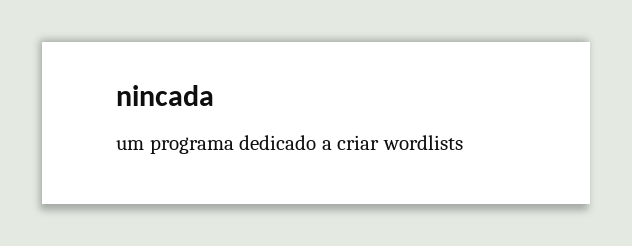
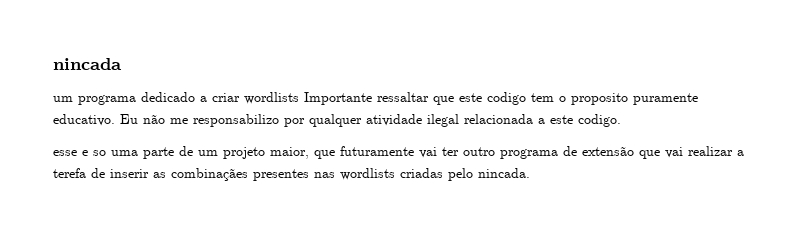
- um programa dedicado a criar wordlists
+ um programa dedicado a criar wordlists Importante ressaltar que este codigo tem o proposito puramente educativo. Eu não me responsabilizo por qualquer atividade ilegal relacionada a este codigo.
+ esse e so uma parte de um projeto maior, que futuramente vai ter outro programa de extensão que vai realizar a terefa de inserir as combinaçães presentes nas wordlists criadas pelo nincada.

